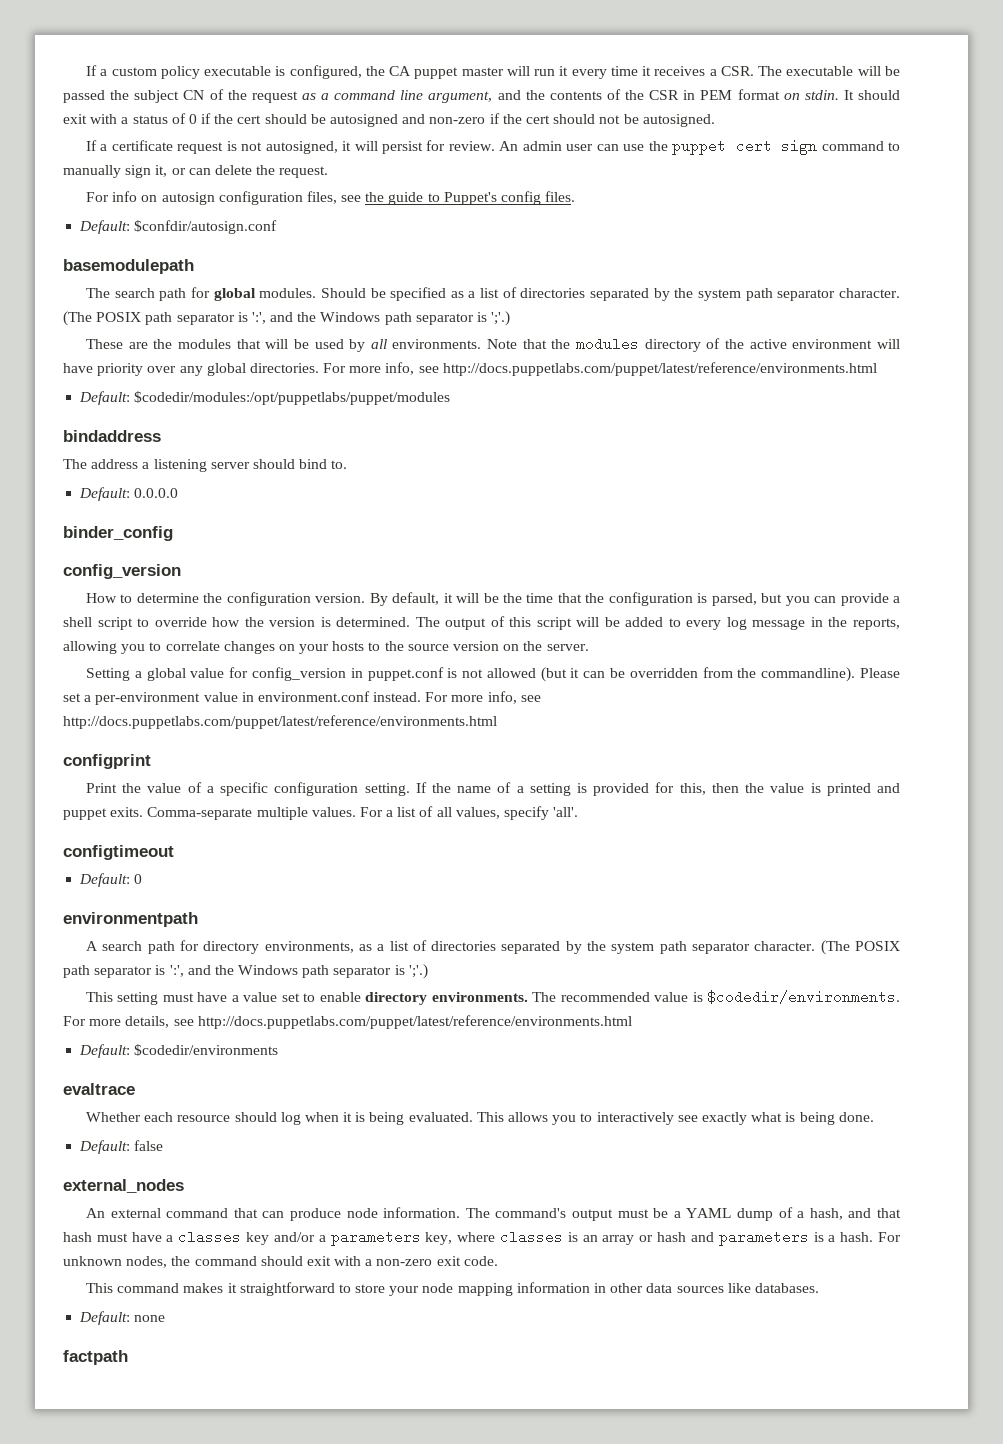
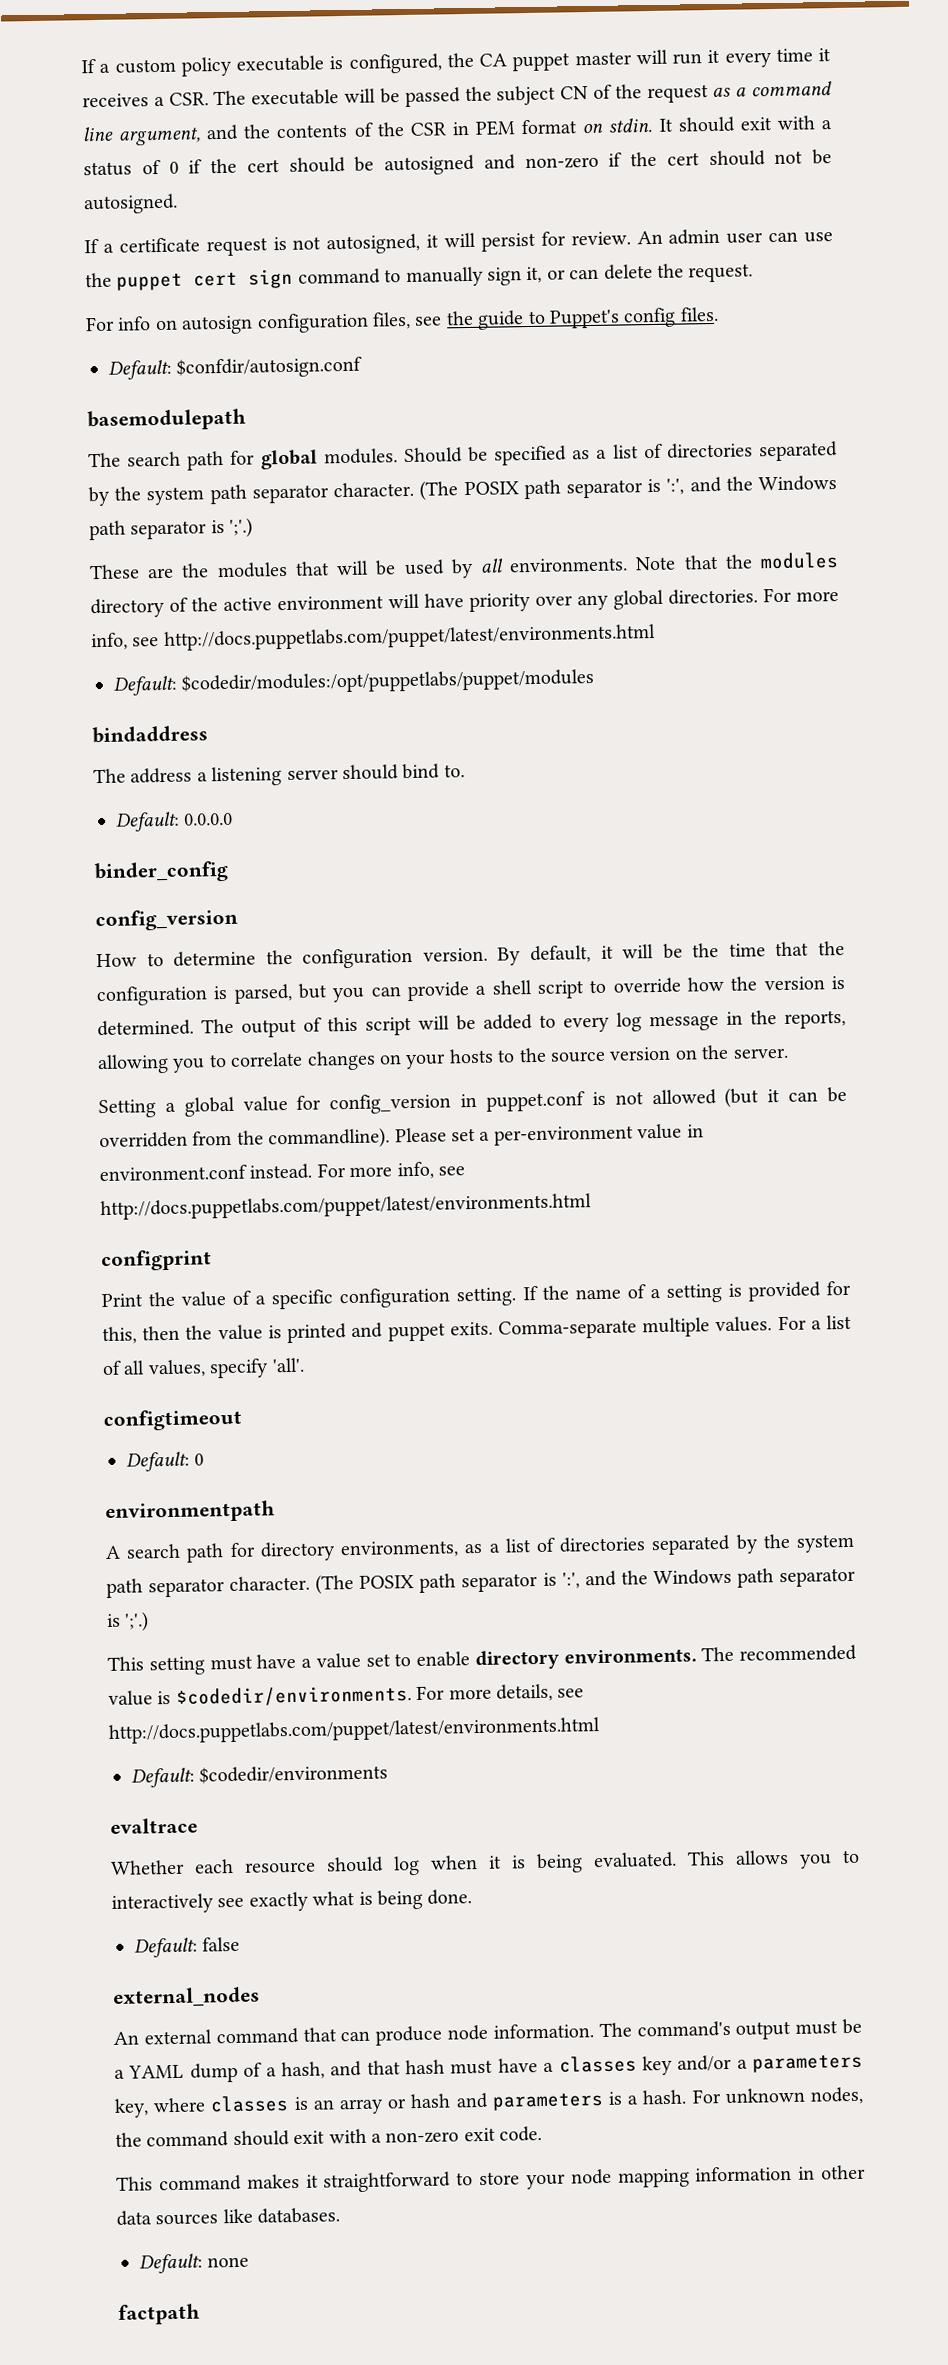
- Note that the modules directory of the active environment will have priority over any global directories. For more info, see http://docs.puppetlabs.com/puppet/latest/reference/environments.html
+ Note that the modules directory of the active environment will have priority over any global directories. For more info, see http://docs.puppetlabs.com/puppet/latest/environments.html
- Please set a per-environment value in environment.conf instead. For more info, see http://docs.puppetlabs.com/puppet/latest/reference/environments.html
+ Please set a per-environment value in environment.conf instead. For more info, see http://docs.puppetlabs.com/puppet/latest/environments.html
- For more details, see http://docs.puppetlabs.com/puppet/latest/reference/environments.html
+ For more details, see http://docs.puppetlabs.com/puppet/latest/environments.html

